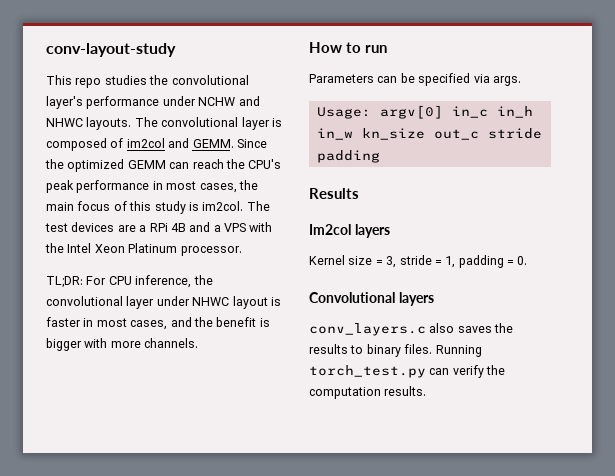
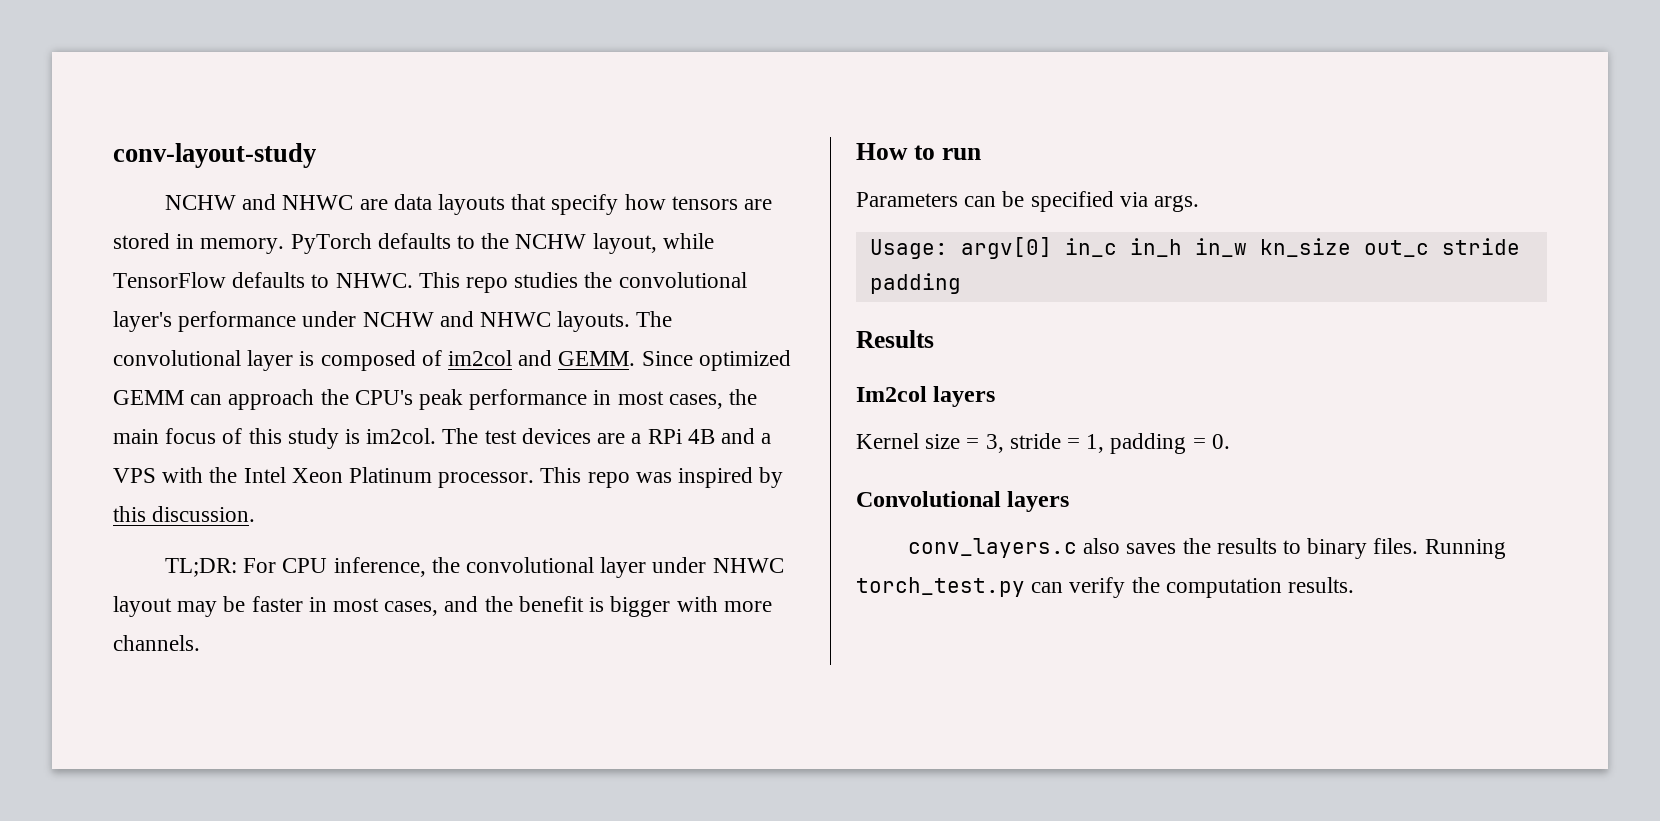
+ NCHW and NHWC are data layouts that specify how tensors are stored in memory. PyTorch defaults to the NCHW layout, while TensorFlow defaults to NHWC.
- Since the optimized GEMM can reach the CPU's peak performance in most cases, the main focus of this study is im2col.
+ Since optimized GEMM can approach the CPU's peak performance in most cases, the main focus of this study is im2col.
+ This repo was inspired by this discussion.
- TL;DR: For CPU inference, the convolutional layer under NHWC layout is faster in most cases, and the benefit is bigger with more channels.
+ TL;DR: For CPU inference, the convolutional layer under NHWC layout may be faster in most cases, and the benefit is bigger with more channels.

